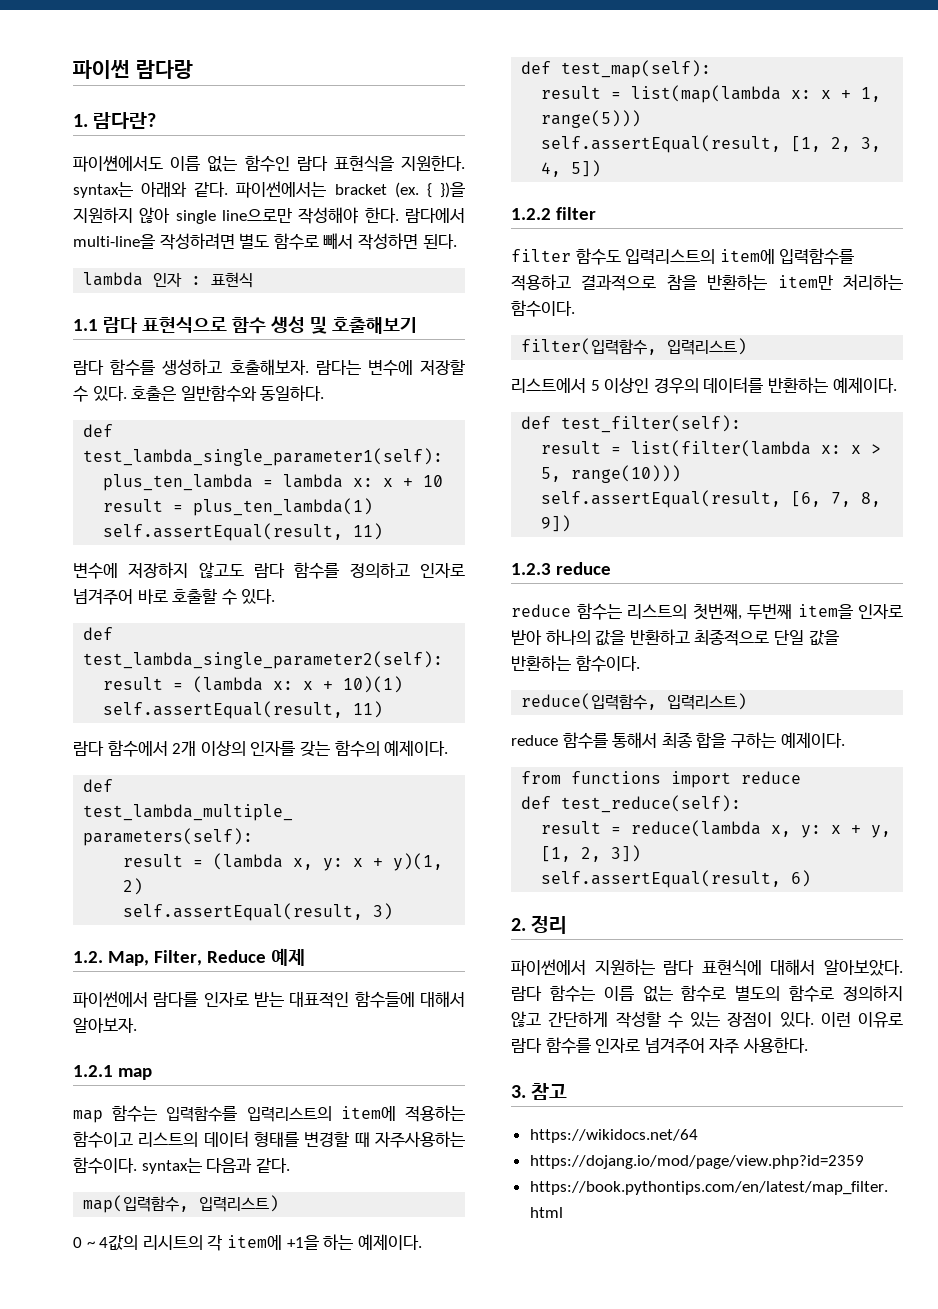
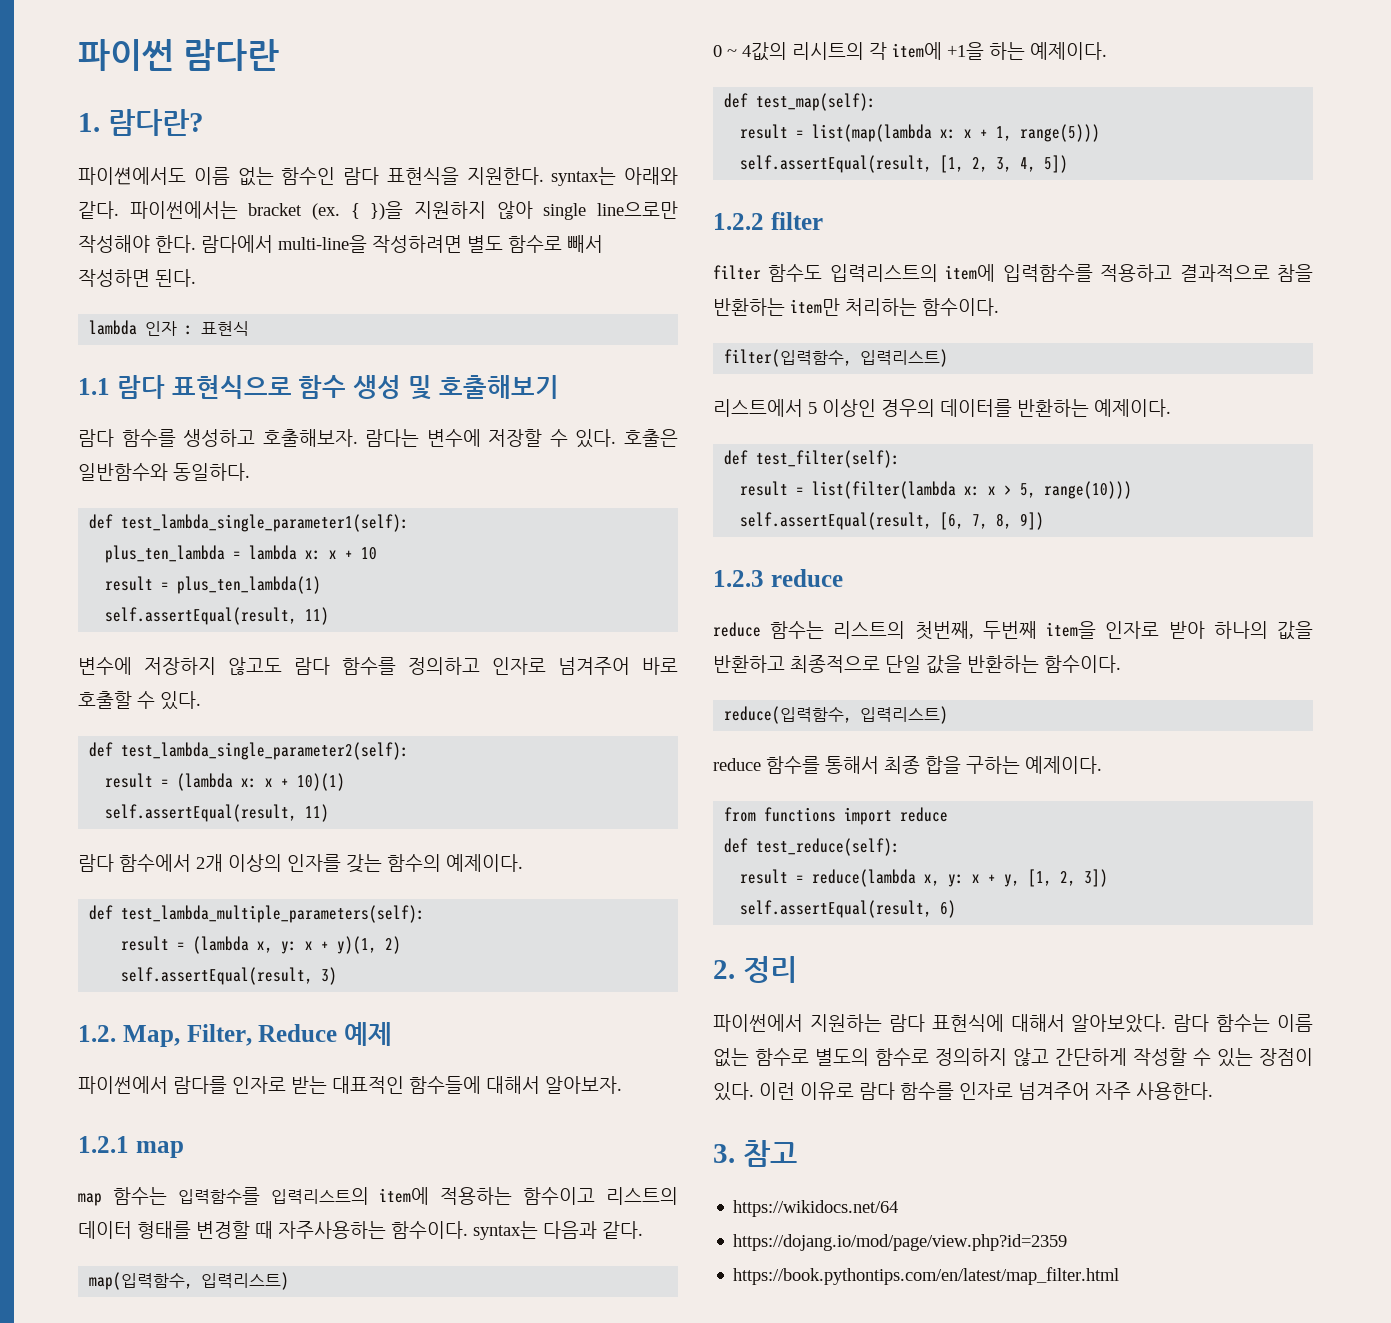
- 파이썬 람다랑
+ 파이썬 람다란

